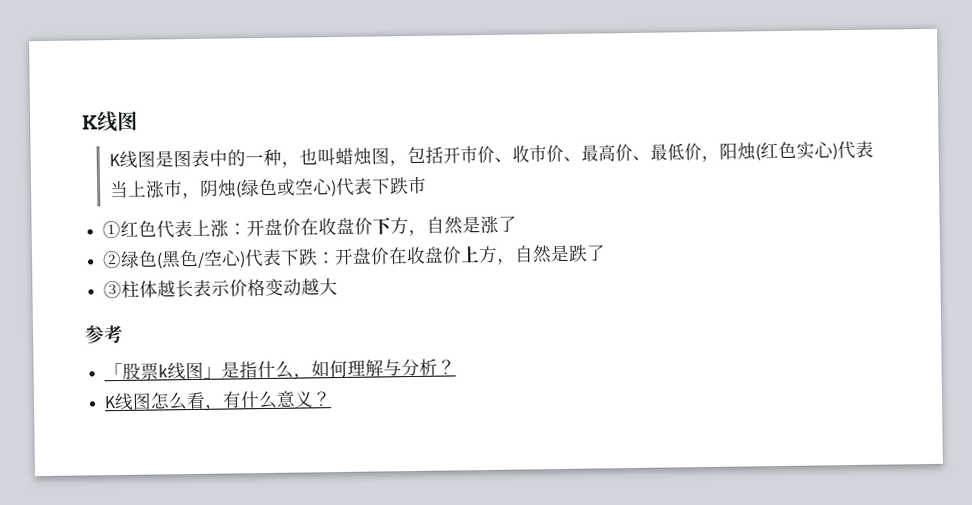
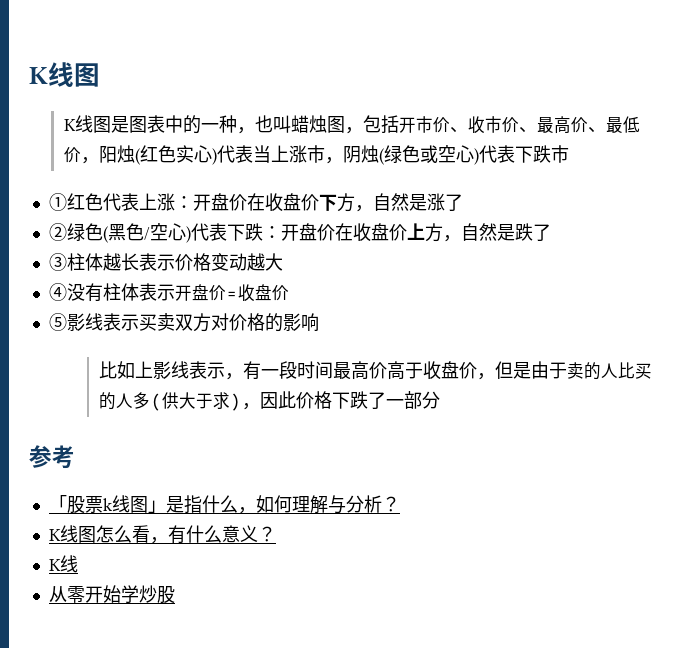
+ ④没有柱体表示开盘价=收盘价
+ ⑤影线表示买卖双方对价格的影响
+ 比如上影线表示，有一段时间最高价高于收盘价，但是由于卖的人比买的人多(供大于求)，因此价格下跌了一部分
  K线图怎么看，有什么意义？
+ K线
+ 从零开始学炒股

